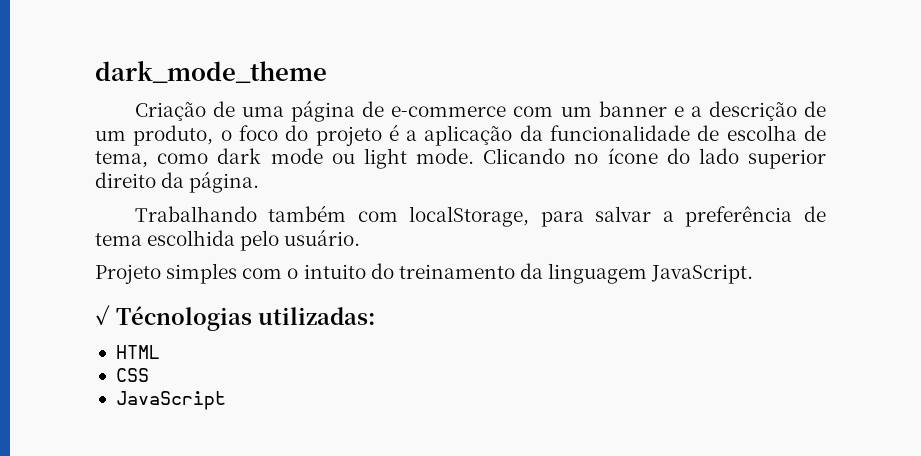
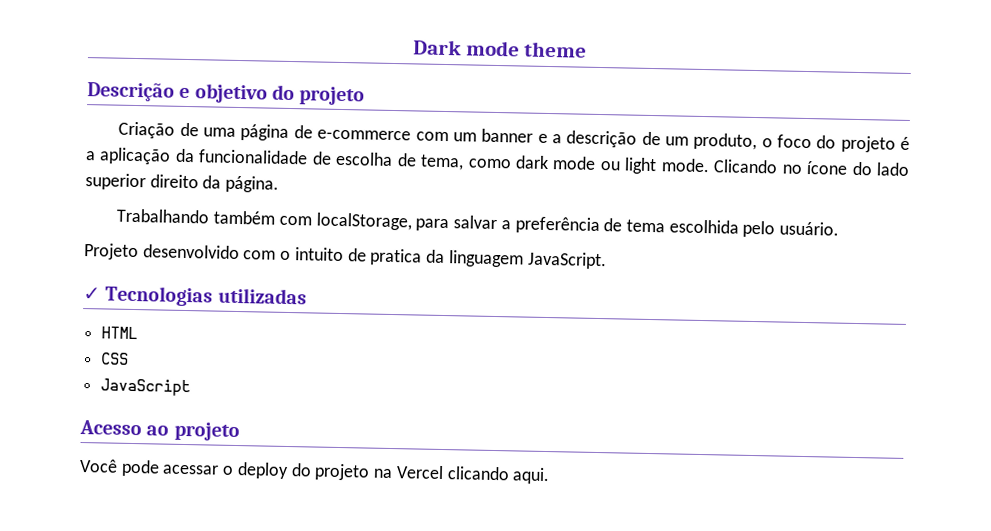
- dark_mode_theme
+ Dark mode theme
+ Descrição e objetivo do projeto
- Projeto simples com o intuito do treinamento da linguagem JavaScript.
+ Projeto desenvolvido com o intuito de pratica da linguagem JavaScript.
- ✓ Técnologias utilizadas:
+ ✓ Tecnologias utilizadas
+ Acesso ao projeto
+ Você pode acessar o deploy do projeto na Vercel clicando aqui.

